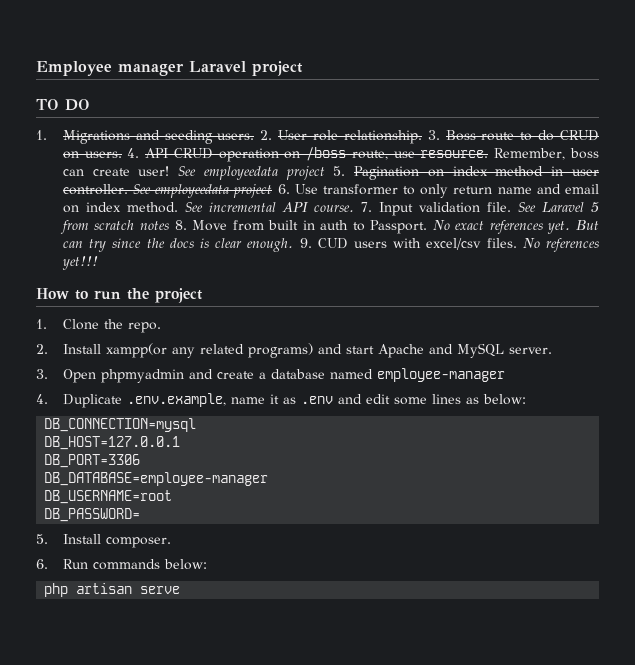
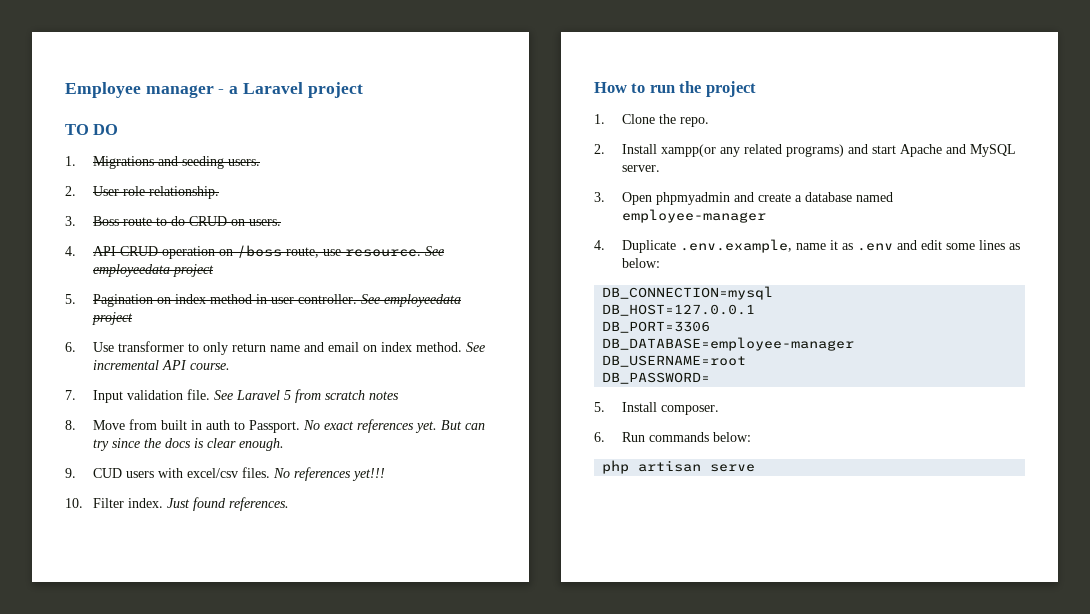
- Employee manager Laravel project
+ Employee manager - a Laravel project
- 1. Migrations and seeding users. 2. User role relationship. 3. Boss route to do CRUD on users. 4. API CRUD operation on /boss route, use resource. Remember, boss can create user! See employeedata project 5. Pagination on index method in user controller. See employeedata project 6. Use transformer to only return name and email on index method.
+ 1. Migrations and seeding users.
+ 2. User role relationship.
+ 3. Boss route to do CRUD on users.
+ 4. API CRUD operation on /boss route, use resource. See employeedata project
+ 5. Pagination on index method in user controller. See employeedata project
+ 6. Use transformer to only return name and email on index method.
- See incremental API course. 7. Input validation file.
+ See incremental API course.
+ 7. Input validation file.
- See Laravel 5 from scratch notes 8. Move from built in auth to Passport.
+ See Laravel 5 from scratch notes
+ 8. Move from built in auth to Passport.
- But can try since the docs is clear enough. 9. CUD users with excel/csv files.
+ But can try since the docs is clear enough.
+ 9. CUD users with excel/csv files.
+ 10. Filter index. Just found references.

